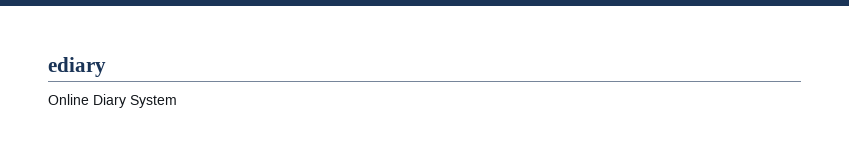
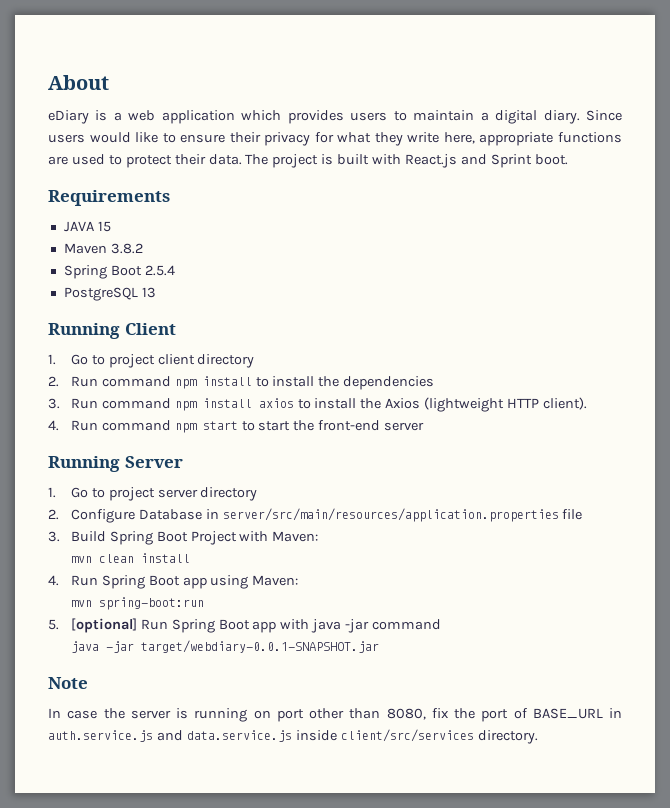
- ediary
- Online Diary System
+ About
+ eDiary is a web application which provides users to maintain a digital diary. Since users would like to ensure their privacy for what they write here, appropriate functions are used to protect their data. The project is built with React.js and Sprint boot.
+ Requirements
+ JAVA 15
+ Maven 3.8.2
+ Spring Boot 2.5.4
+ PostgreSQL 13
+ Running Client
+ 1. Go to project client directory
+ 2. Run command npm install to install the dependencies
+ 3. Run command npm install axios to install the Axios (lightweight HTTP client).
+ 4. Run command npm start to start the front-end server
+ Running Server
+ 1. Go to project server directory
+ 2. Configure Database in server/src/main/resources/application.properties file
+ 3. Build Spring Boot Project with Maven:
+ mvn clean install
+ 4. Run Spring Boot app using Maven:
+ mvn spring-boot:run
+ 5. [optional] Run Spring Boot app with java -jar command
+ java -jar target/webdiary-0.0.1-SNAPSHOT.jar
+ Note
+ In case the server is running on port other than 8080, fix the port of BASE_URL in auth.service.js and data.service.js inside client/src/services directory.

